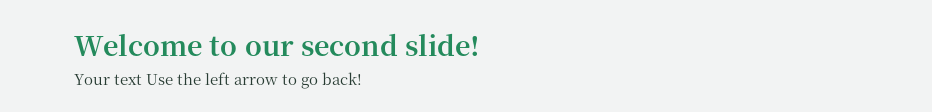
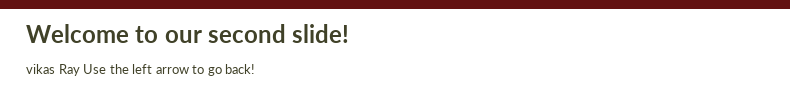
- Your text Use the left arrow to go back!
+ vikas Ray Use the left arrow to go back!

